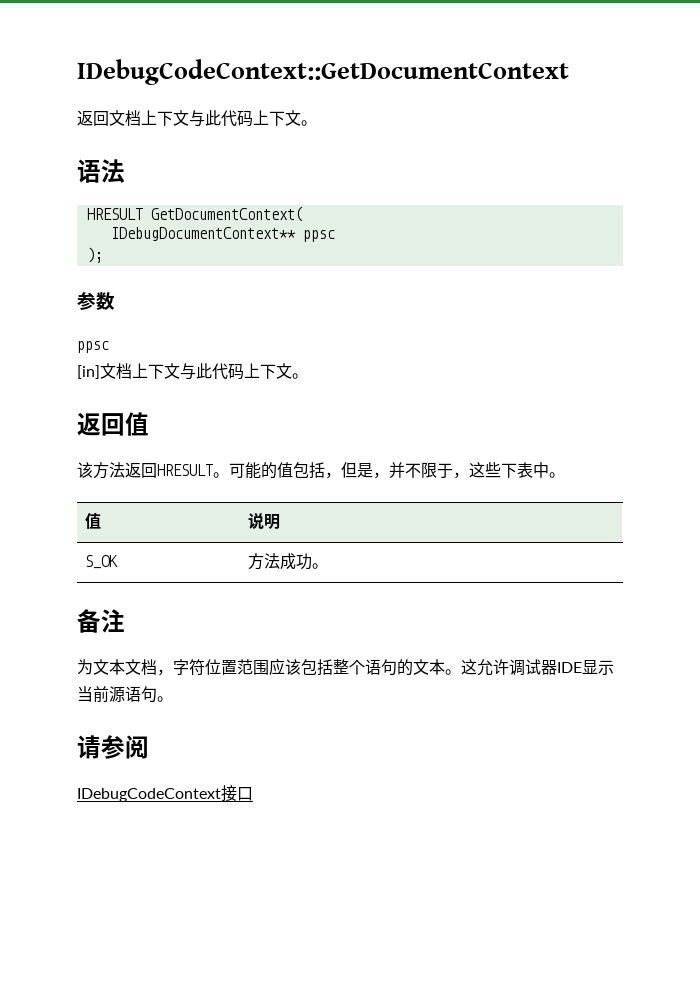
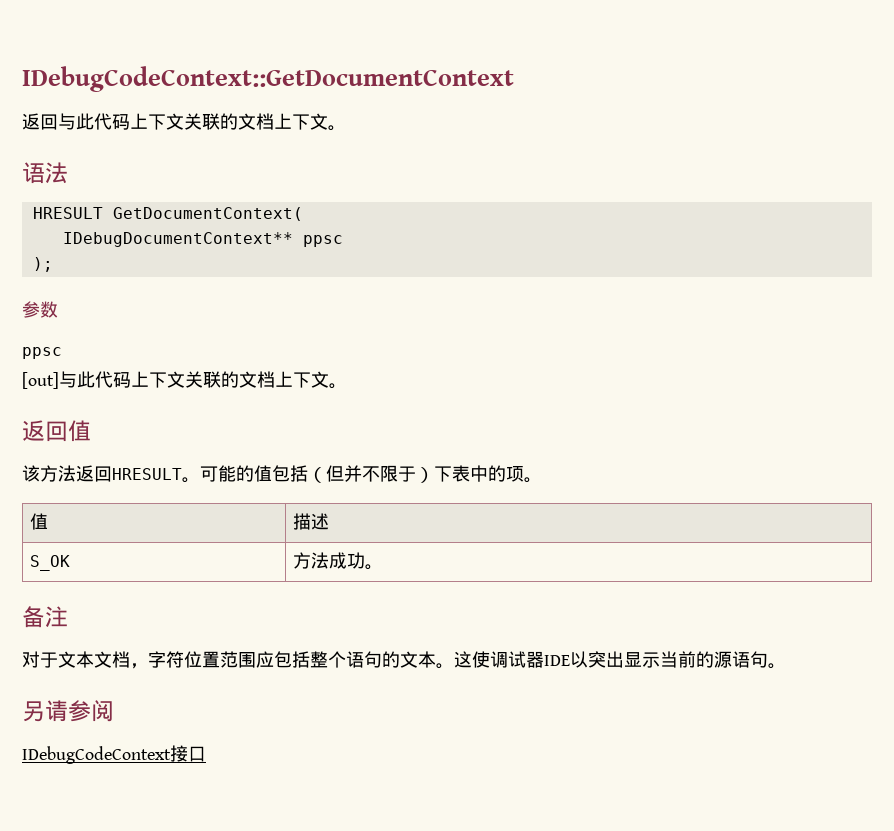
- 返回文档上下文与此代码上下文。
+ 返回与此代码上下文关联的文档上下文。
- [in]文档上下文与此代码上下文。
+ [out]与此代码上下文关联的文档上下文。
- 可能的值包括，但是，并不限于，这些下表中。
+ 可能的值包括（但并不限于）下表中的项。
- 值 | 说明
+ 值 | 描述
- 为文本文档，字符位置范围应该包括整个语句的文本。
+ 对于文本文档，字符位置范围应包括整个语句的文本。
- 这允许调试器IDE显示当前源语句。
+ 这使调试器IDE以突出显示当前的源语句。
- 请参阅
+ 另请参阅

